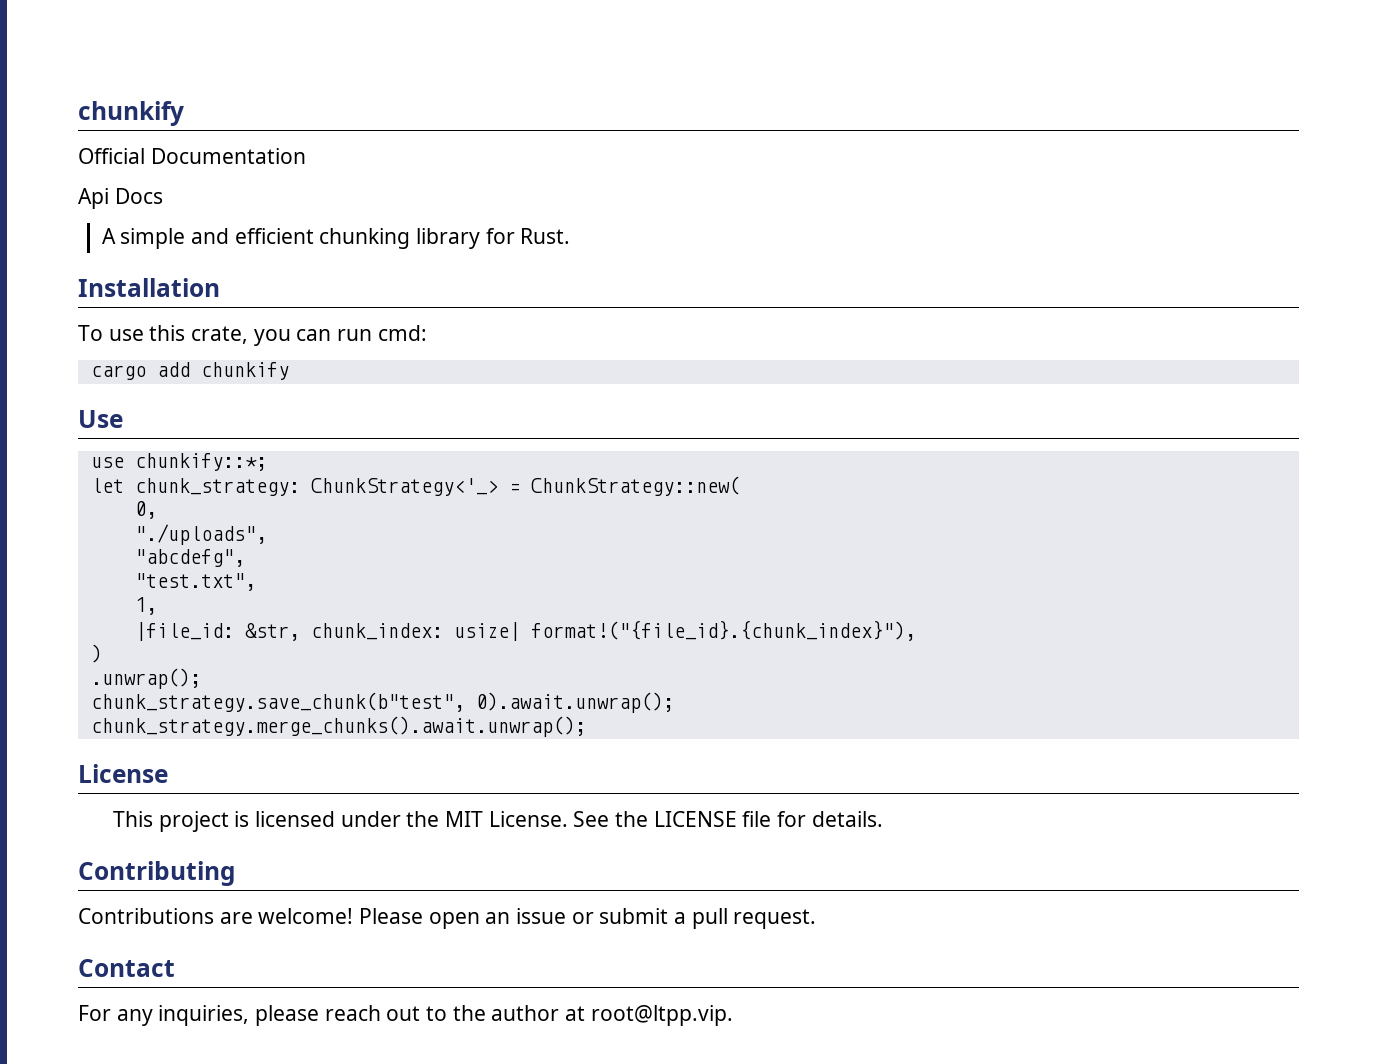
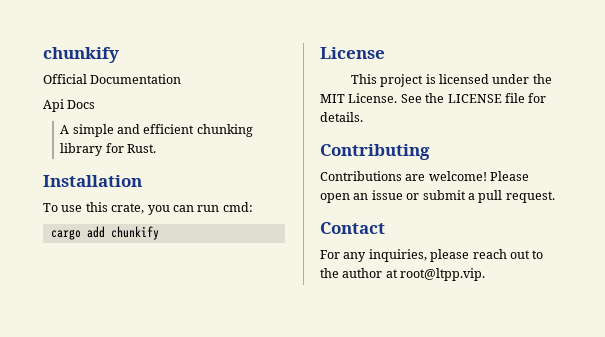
- Use
- use chunkify::*;
- let chunk_strategy: ChunkStrategy<'_> = ChunkStrategy::new(
- 0,
- "./uploads",
- "abcdefg",
- "test.txt",
- 1,
- |file_id: &str, chunk_index: usize| format!("{file_id}.{chunk_index}"),
- )
- .unwrap();
- chunk_strategy.save_chunk(b"test", 0).await.unwrap();
- chunk_strategy.merge_chunks().await.unwrap();

